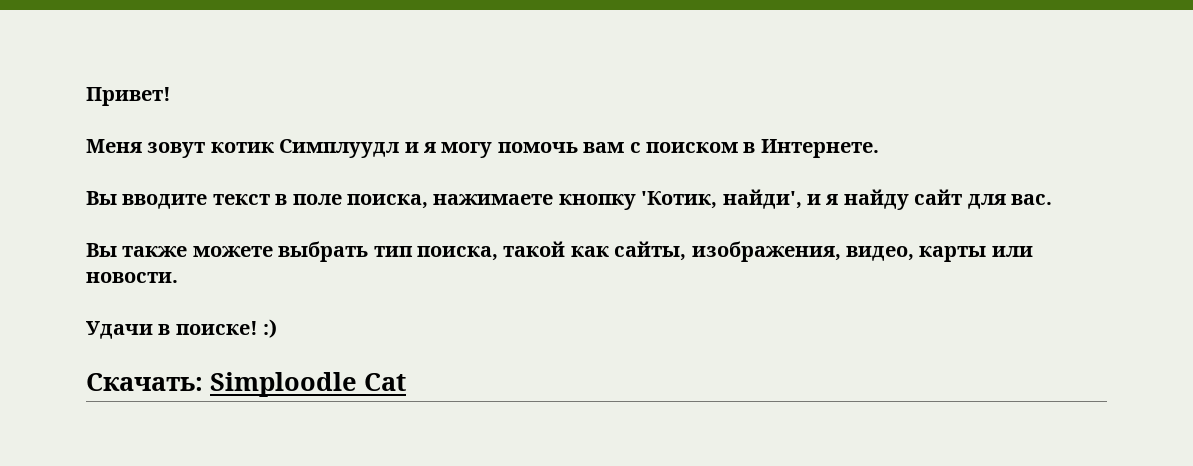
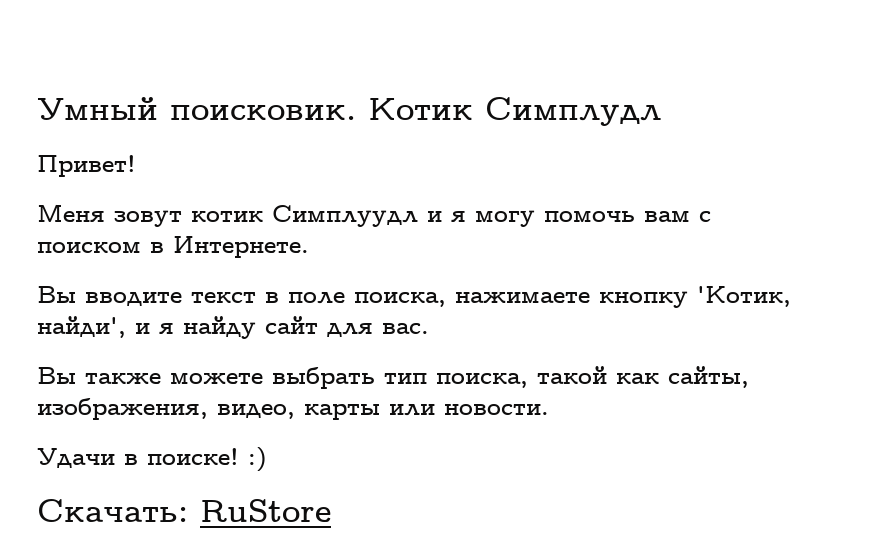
+ Умный поисковик. Котик Симплудл
- Скачать: Simploodle Cat
+ Скачать: RuStore

